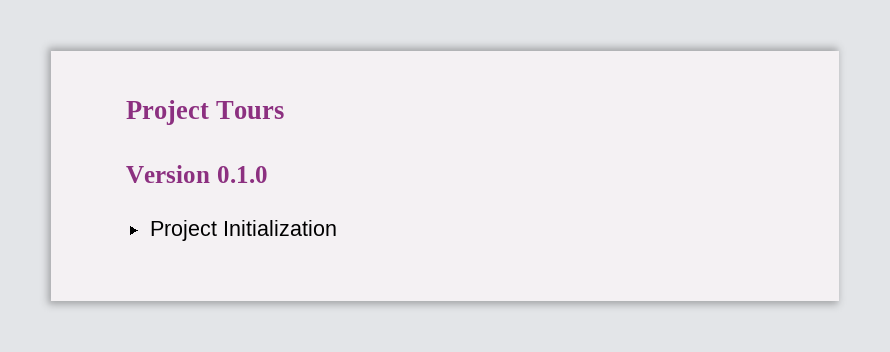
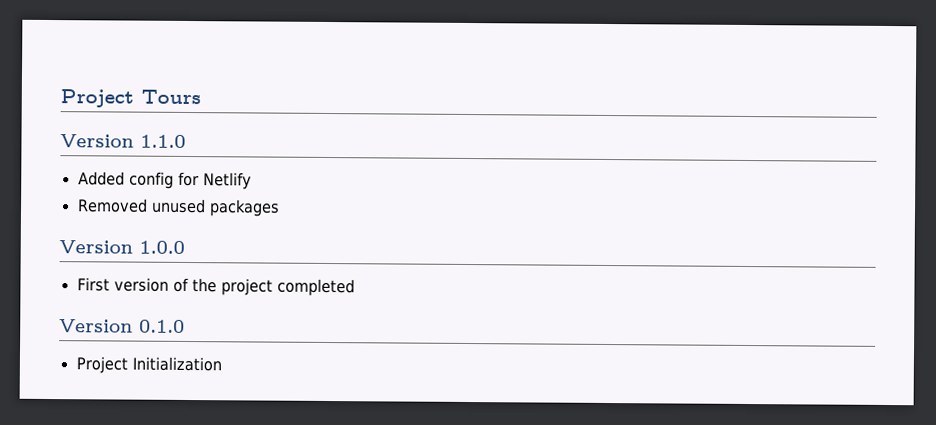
+ Version 1.1.0
+ Added config for Netlify
+ Removed unused packages
+ Version 1.0.0
+ First version of the project completed

